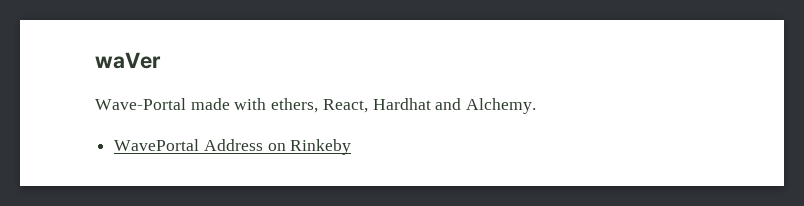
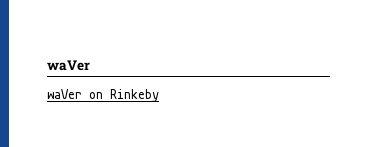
- Wave-Portal made with ethers, React, Hardhat and Alchemy.
- WavePortal Address on Rinkeby
+ waVer on Rinkeby

